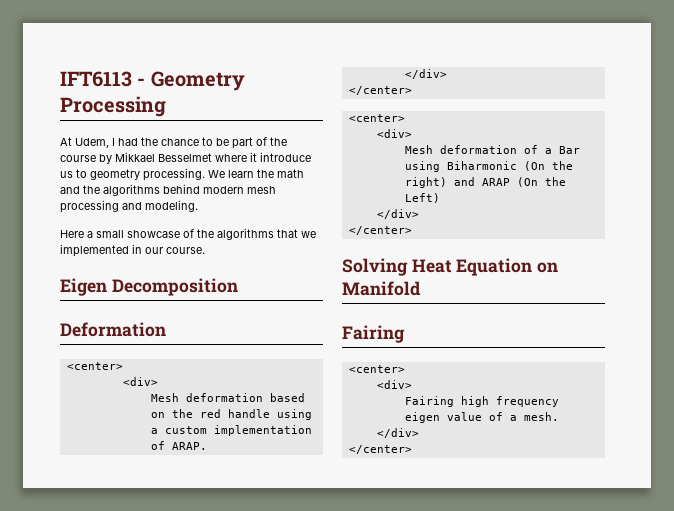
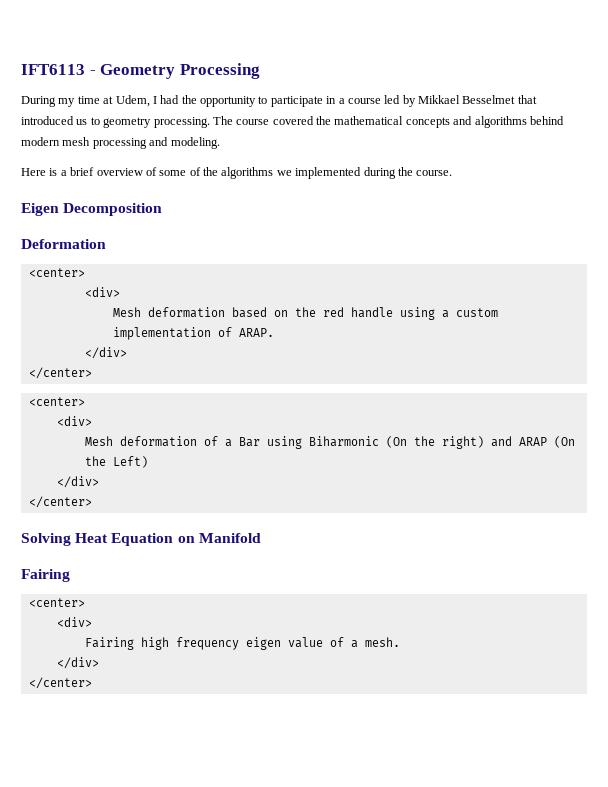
- At Udem, I had the chance to be part of the course by Mikkael Besselmet where it introduce us to geometry processing. We learn the math and the algorithms behind modern mesh processing and modeling.
+ During my time at Udem, I had the opportunity to participate in a course led by Mikkael Besselmet that introduced us to geometry processing. The course covered the mathematical concepts and algorithms behind modern mesh processing and modeling.
- Here a small showcase of the algorithms that we implemented in our course.
+ Here is a brief overview of some of the algorithms we implemented during the course.

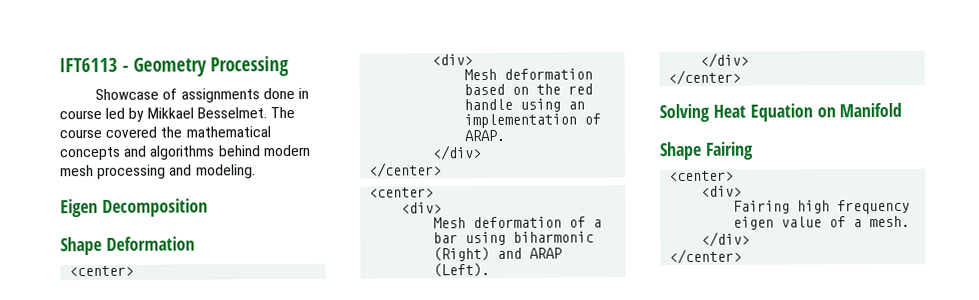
- During my time at Udem, I had the opportunity to participate in a course led by Mikkael Besselmet that introduced us to geometry processing.
+ Showcase of assignments done in course led by Mikkael Besselmet.
- Here is a brief overview of some of the algorithms we implemented during the course.
- Deformation
+ Shape Deformation
- Mesh deformation based on the red handle using a custom implementation of ARAP.
+ Mesh deformation based on the red handle using an implementation of ARAP.
- Mesh deformation of a Bar using Biharmonic (On the right) and ARAP (On the Left)
+ Mesh deformation of a bar using biharmonic (Right) and ARAP (Left).
  Solving Heat Equation on Manifold
- Fairing
+ Shape Fairing

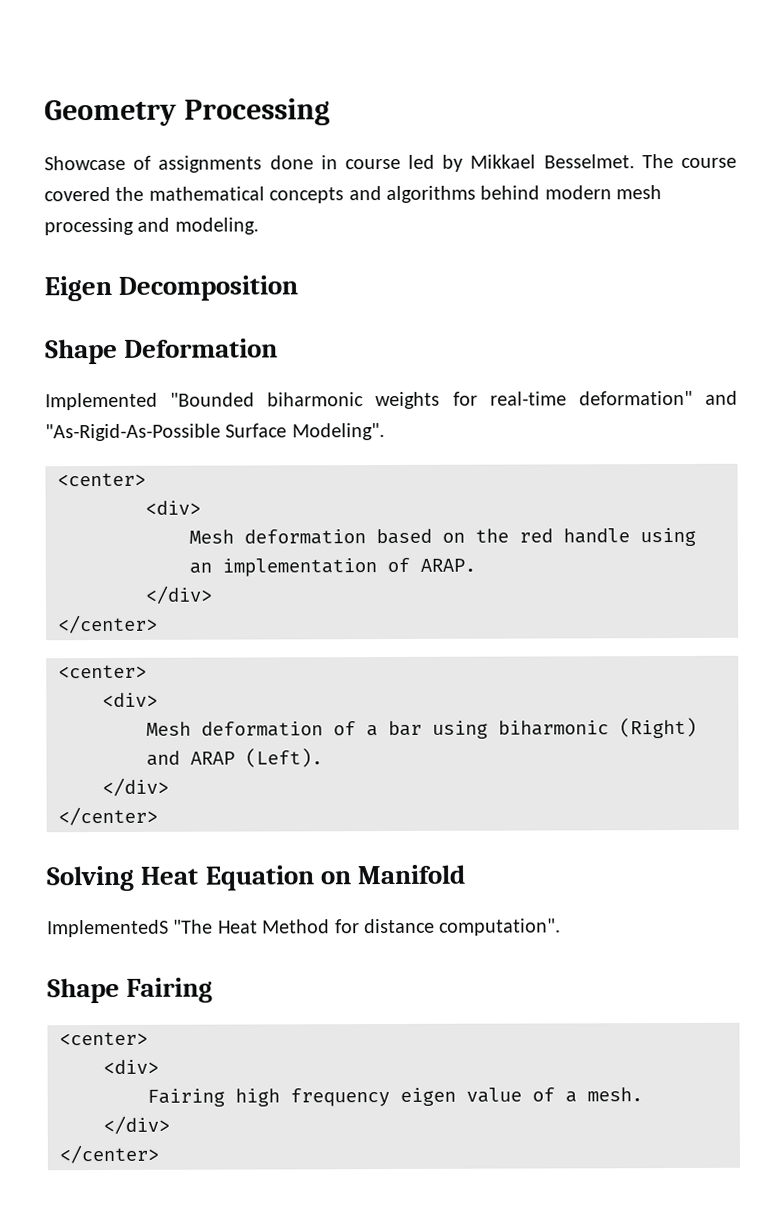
- IFT6113 - Geometry Processing
+ Geometry Processing
+ Implemented "Bounded biharmonic weights for real-time deformation" and "As-Rigid-As-Possible Surface Modeling".
+ ImplementedS "The Heat Method for distance computation".

